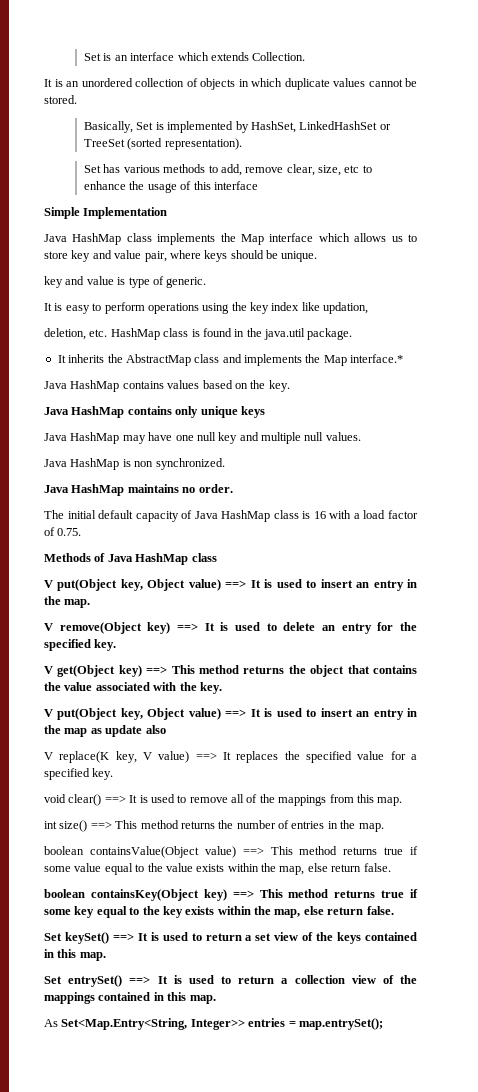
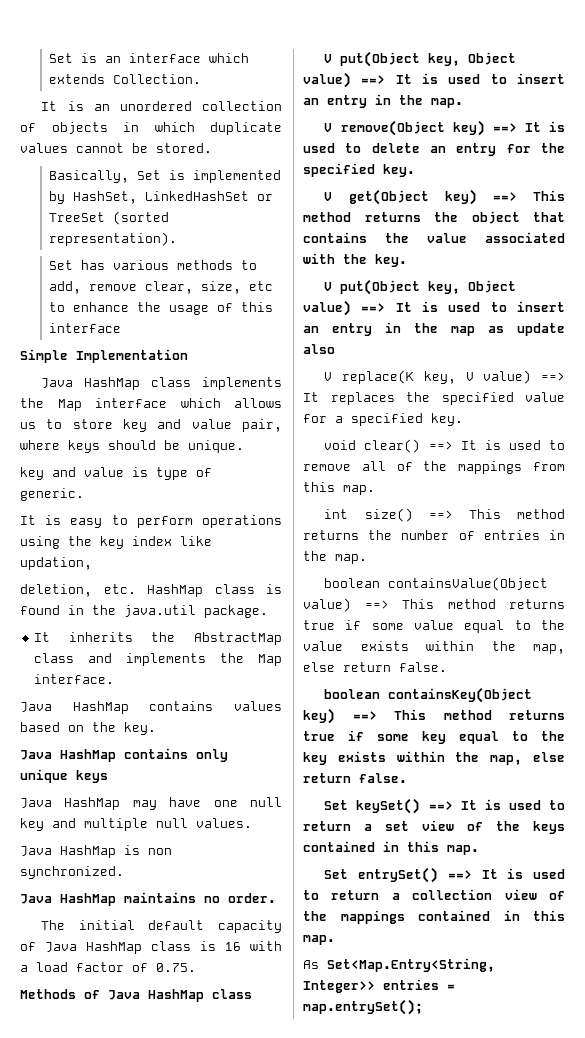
- It inherits the AbstractMap class and implements the Map interface.*
+ It inherits the AbstractMap class and implements the Map interface.

